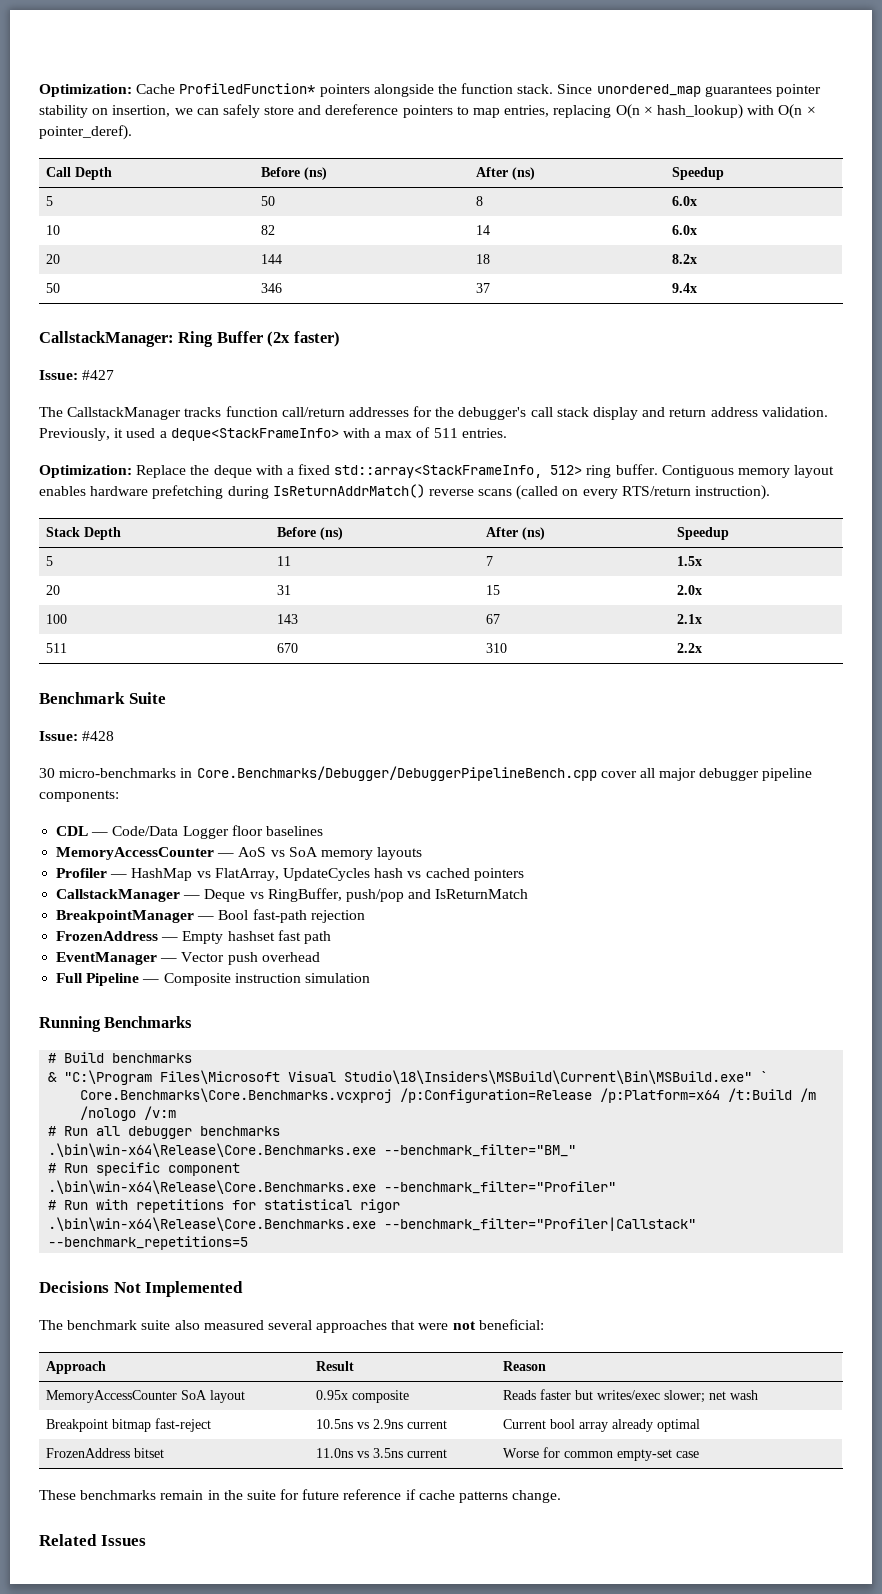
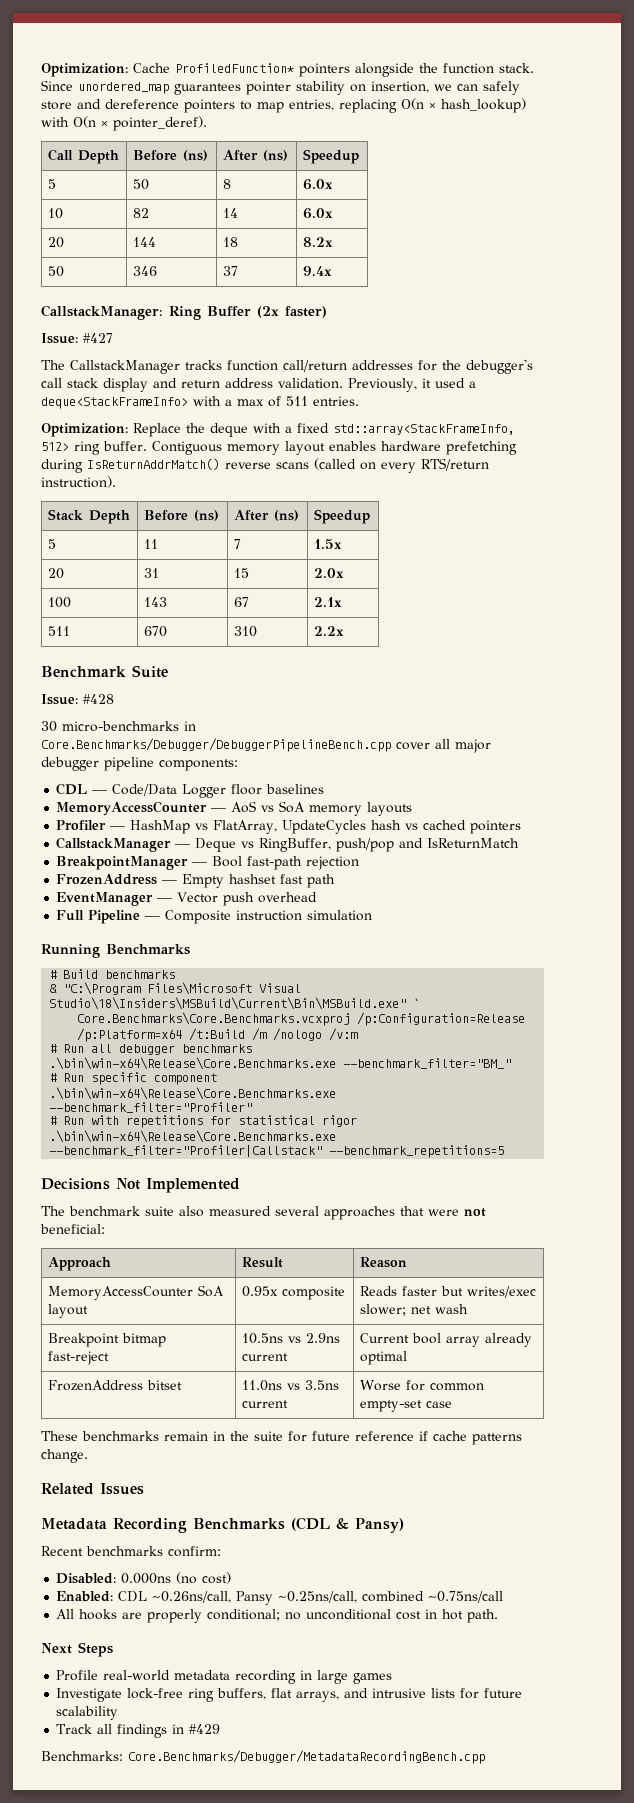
+ Metadata Recording Benchmarks (CDL & Pansy)
+ Recent benchmarks confirm:
+ Disabled: 0.000ns (no cost)
+ Enabled: CDL ~0.26ns/call, Pansy ~0.25ns/call, combined ~0.75ns/call
+ All hooks are properly conditional; no unconditional cost in hot path.
+ Next Steps
+ Profile real-world metadata recording in large games
+ Investigate lock-free ring buffers, flat arrays, and intrusive lists for future scalability
+ Track all findings in #429
+ Benchmarks: Core.Benchmarks/Debugger/MetadataRecordingBench.cpp

